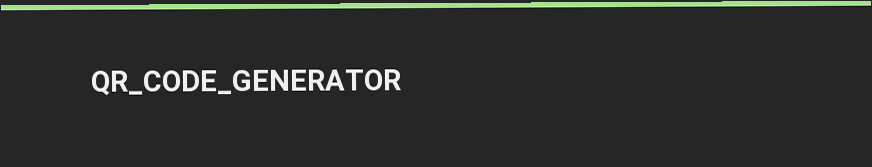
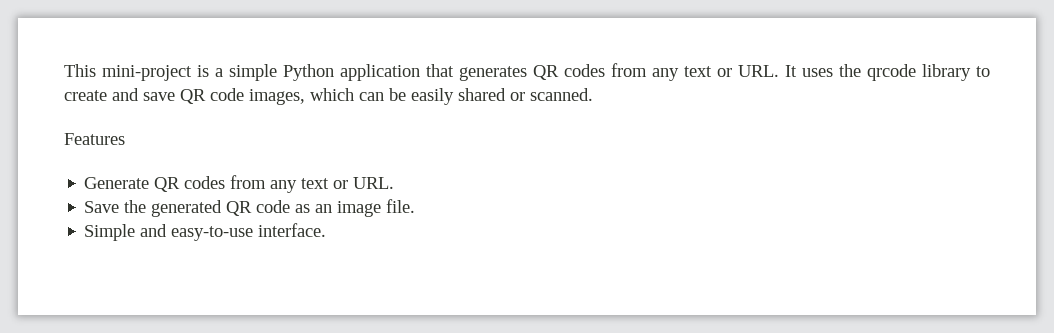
- QR_CODE_GENERATOR
+ This mini-project is a simple Python application that generates QR codes from any text or URL. It uses the qrcode library to create and save QR code images, which can be easily shared or scanned.
+ Features
+ Generate QR codes from any text or URL.
+ Save the generated QR code as an image file.
+ Simple and easy-to-use interface.

